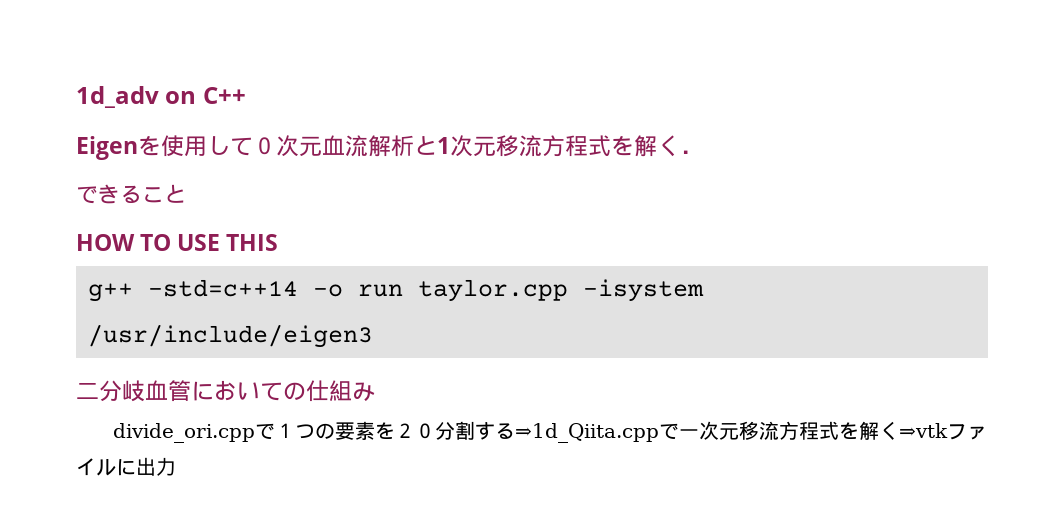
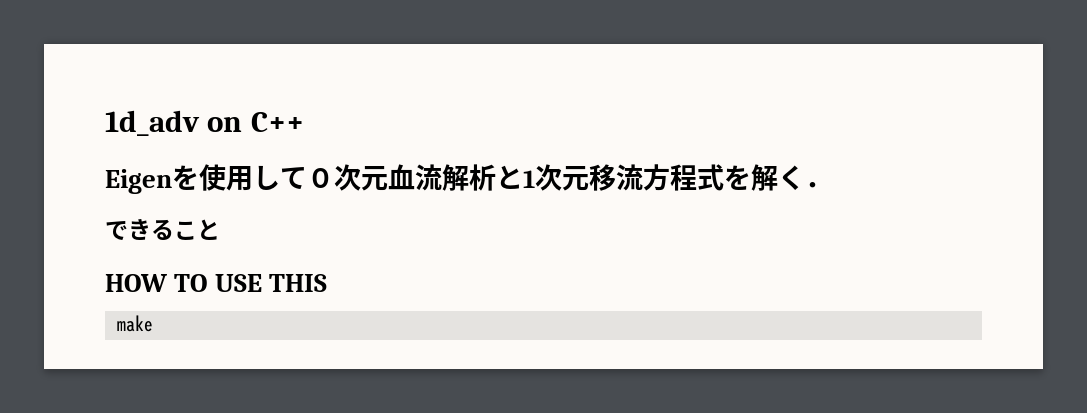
- g++ -std=c++14 -o run taylor.cpp -isystem /usr/include/eigen3
- 二分岐血管においての仕組み
- divide_ori.cppで１つの要素を２０分割する⇒1d_Qiita.cppで一次元移流方程式を解く⇒vtkファイルに出力
+ make

